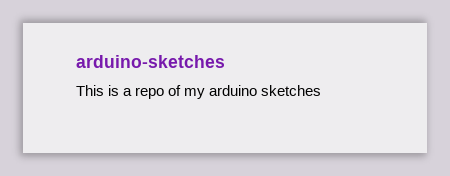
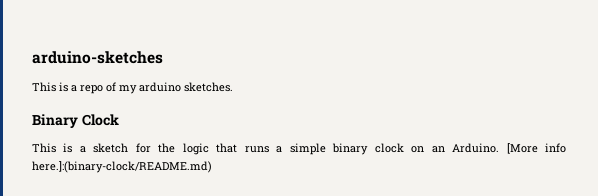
- This is a repo of my arduino sketches
+ This is a repo of my arduino sketches.
+ Binary Clock
+ This is a sketch for the logic that runs a simple binary clock on an Arduino. [More info here.]:(binary-clock/README.md)

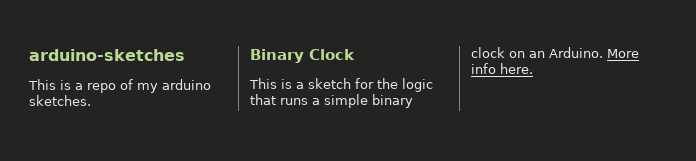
- [More info here.]:(binary-clock/README.md)
+ More info here.

